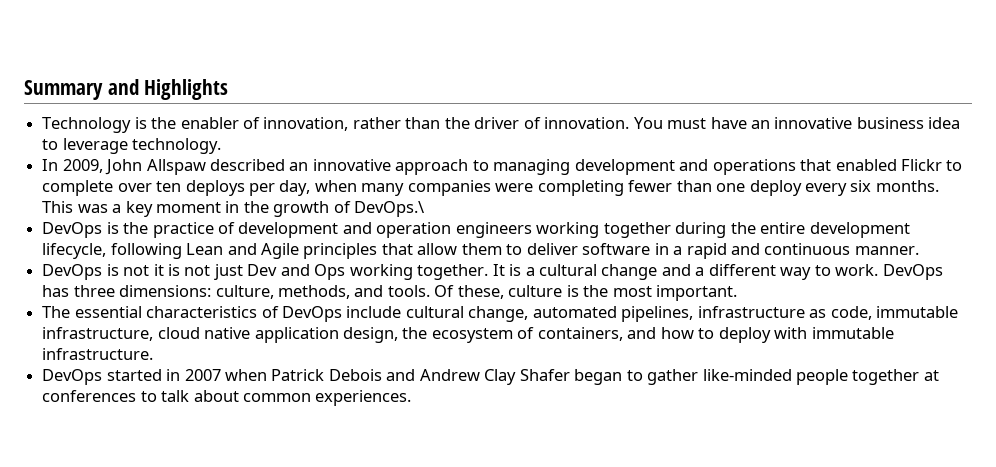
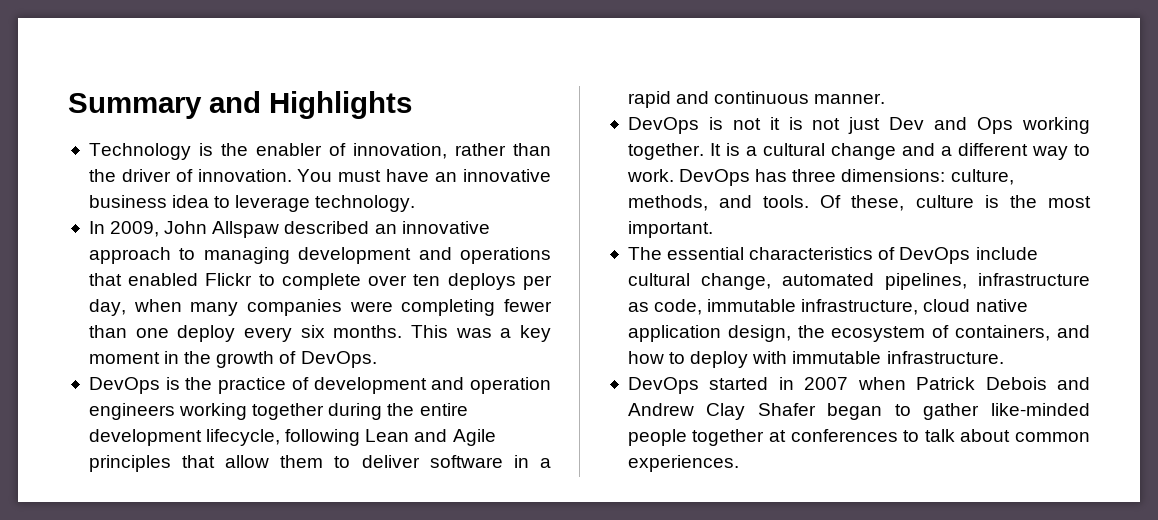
- This was a key moment in the growth of DevOps.\
+ This was a key moment in the growth of DevOps.

